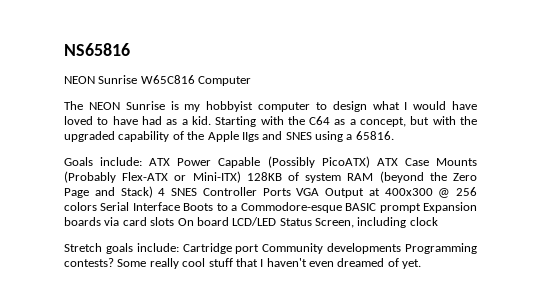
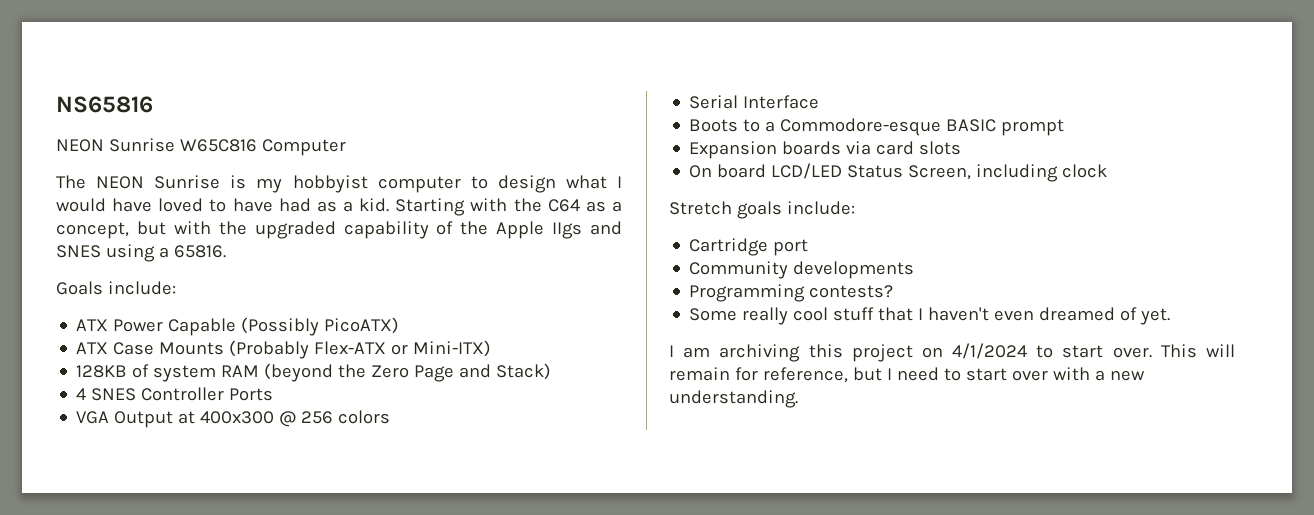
- Goals include: ATX Power Capable (Possibly PicoATX) ATX Case Mounts (Probably Flex-ATX or Mini-ITX) 128KB of system RAM (beyond the Zero Page and Stack) 4 SNES Controller Ports VGA Output at 400x300 @ 256 colors Serial Interface Boots to a Commodore-esque BASIC prompt Expansion boards via card slots On board LCD/LED Status Screen, including clock
+ Goals include:
+ ATX Power Capable (Possibly PicoATX)
+ ATX Case Mounts (Probably Flex-ATX or Mini-ITX)
+ 128KB of system RAM (beyond the Zero Page and Stack)
+ 4 SNES Controller Ports
+ VGA Output at 400x300 @ 256 colors
+ Serial Interface
+ Boots to a Commodore-esque BASIC prompt
+ Expansion boards via card slots
+ On board LCD/LED Status Screen, including clock
- Stretch goals include: Cartridge port Community developments Programming contests? Some really cool stuff that I haven't even dreamed of yet.
+ Stretch goals include:
+ Cartridge port
+ Community developments
+ Programming contests?
+ Some really cool stuff that I haven't even dreamed of yet.
+ I am archiving this project on 4/1/2024 to start over. This will remain for reference, but I need to start over with a new understanding.

